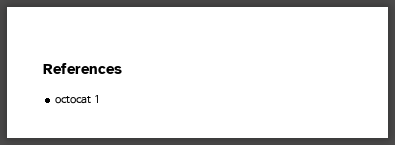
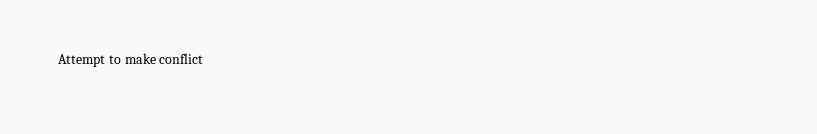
- References
- octocat 1
+ Attempt to make conflict

